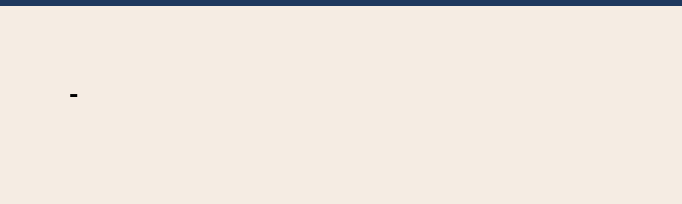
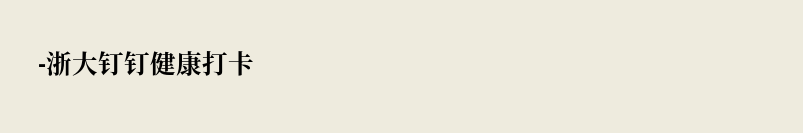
- -
+ -浙大钉钉健康打卡

